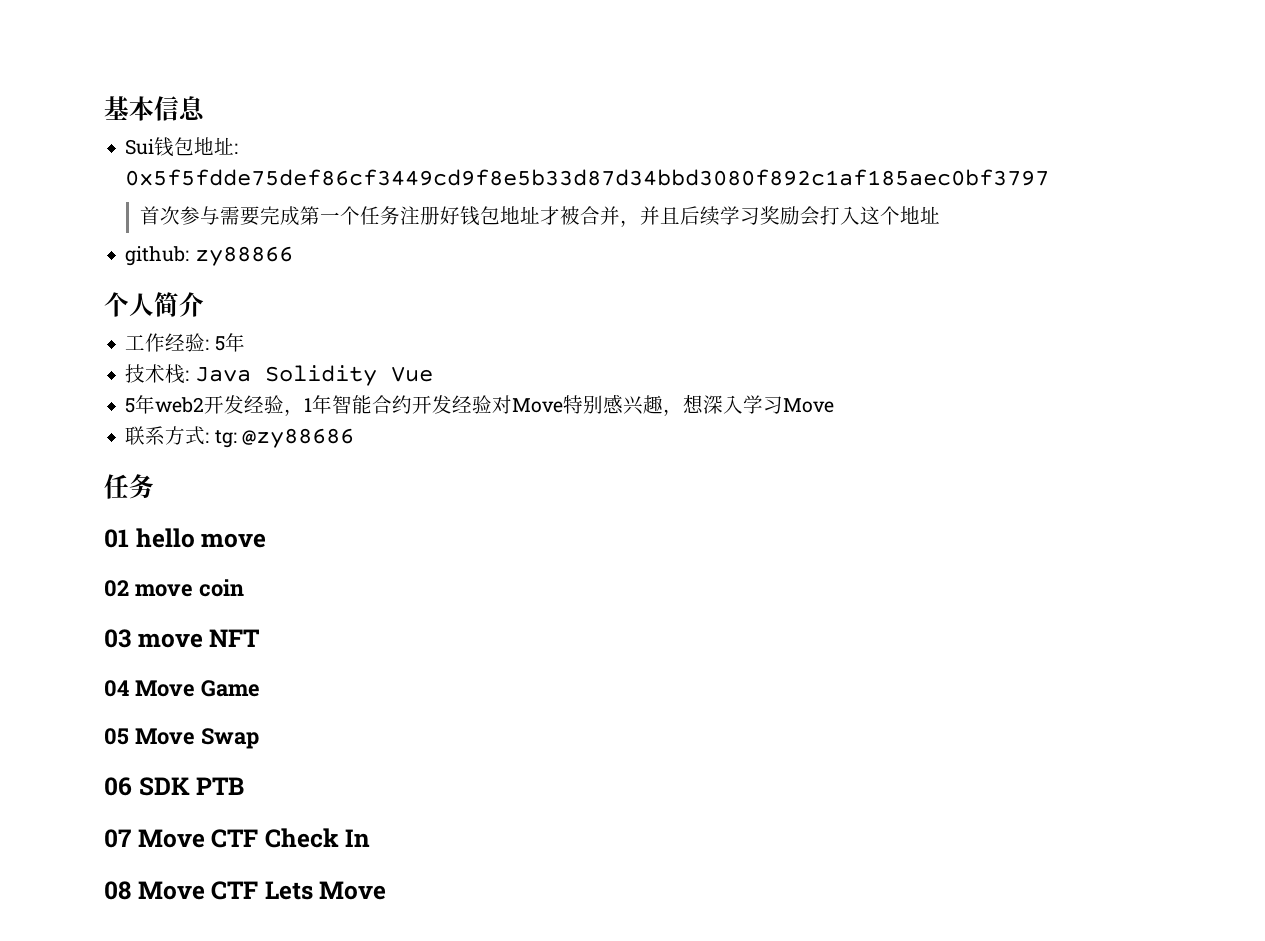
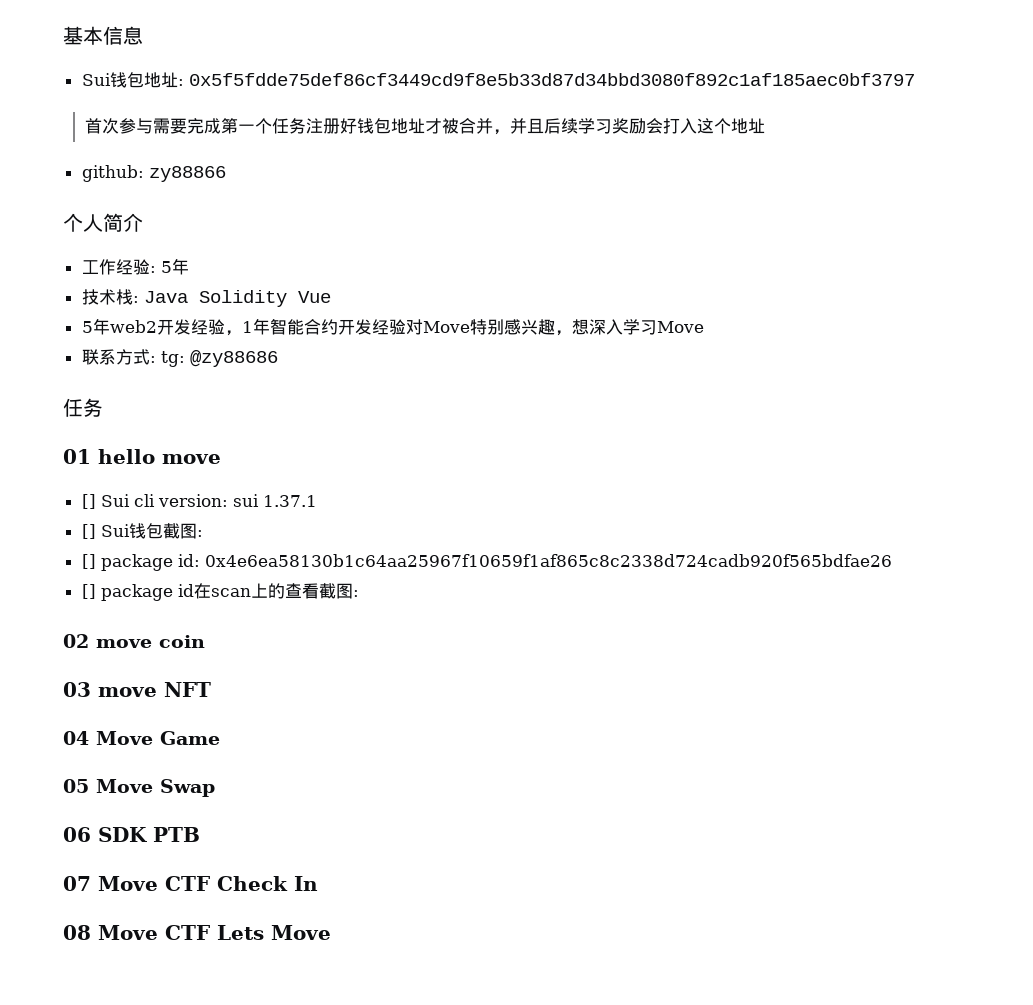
+ [] Sui cli version: sui 1.37.1
+ [] Sui钱包截图:
+ [] package id: 0x4e6ea58130b1c64aa25967f10659f1af865c8c2338d724cadb920f565bdfae26
+ [] package id在scan上的查看截图:

